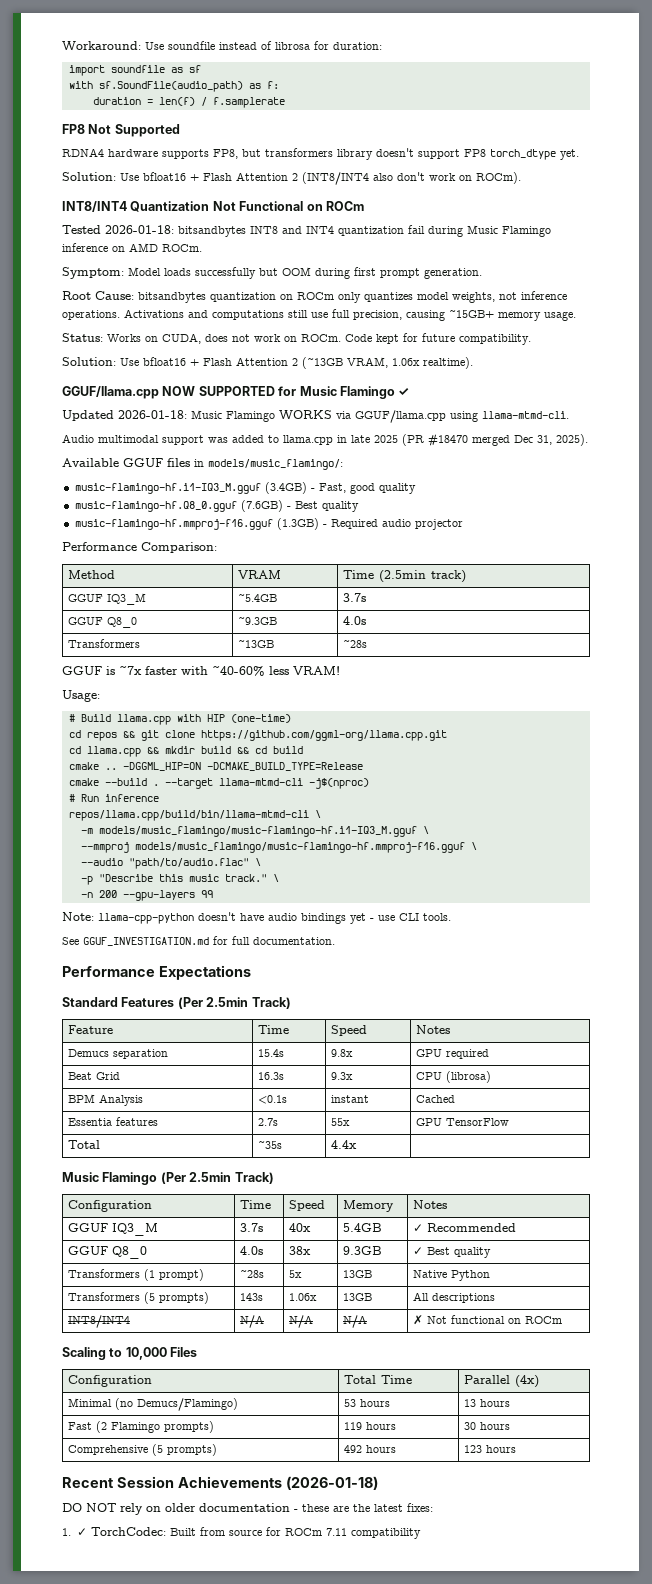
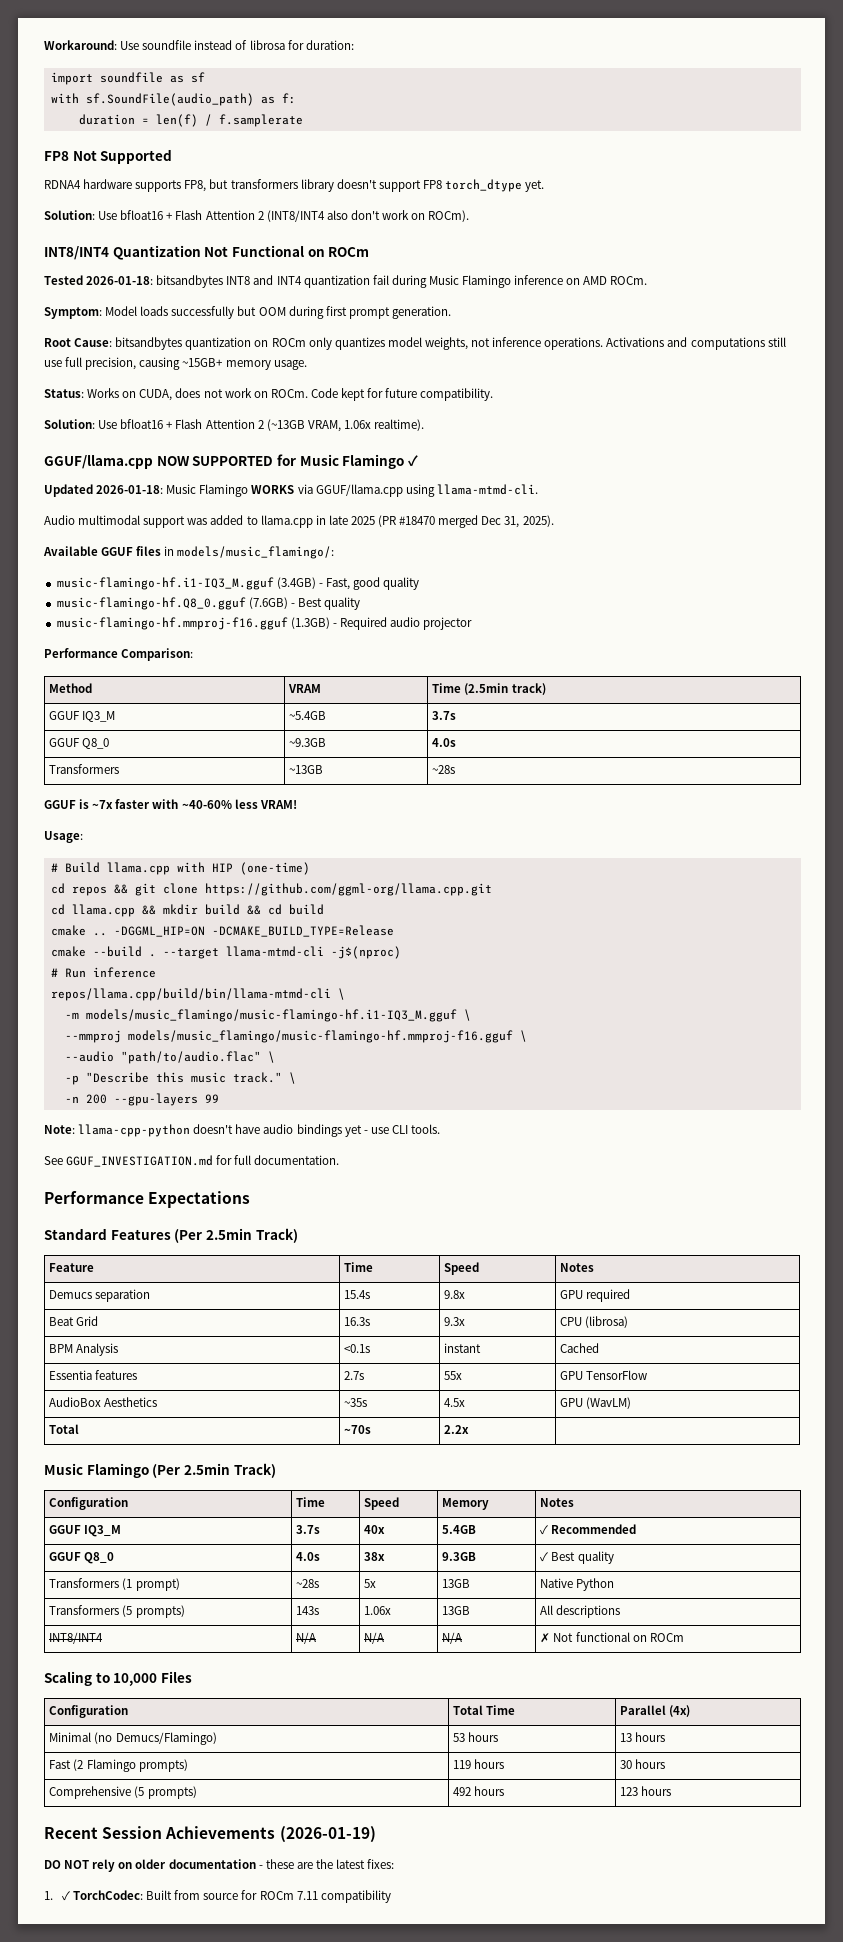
- Total | ~35s | 4.4x |
+ AudioBox Aesthetics | ~35s | 4.5x | GPU (WavLM)
+ Total | ~70s | 2.2x |
- Recent Session Achievements (2026-01-18)
+ Recent Session Achievements (2026-01-19)

